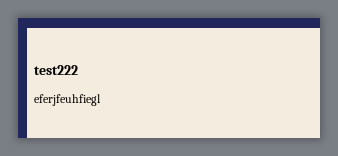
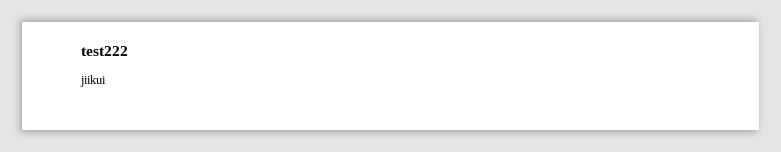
- eferjfeuhfiegl
+ jiikui

